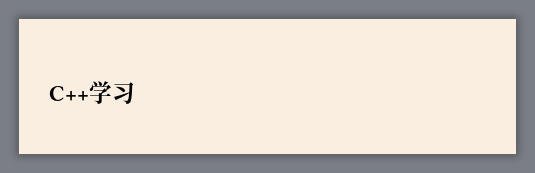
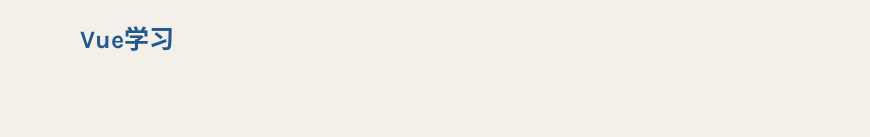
- C++学习
+ Vue学习

